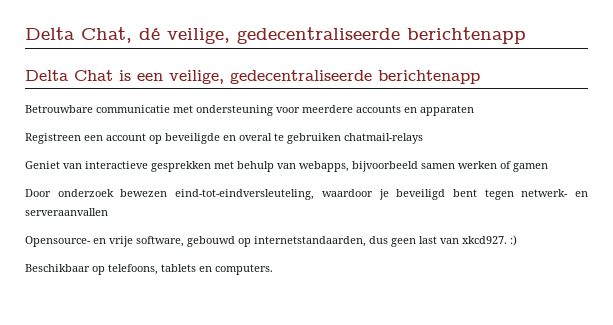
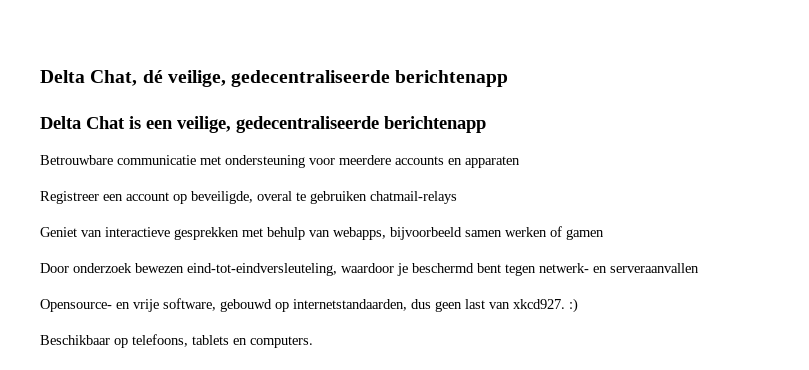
- Registreen een account op beveiligde en overal te gebruiken chatmail-relays
+ Registreer een account op beveiligde, overal te gebruiken chatmail-relays
- Door onderzoek bewezen eind-tot-eindversleuteling, waardoor je beveiligd bent tegen netwerk- en serveraanvallen
+ Door onderzoek bewezen eind-tot-eindversleuteling, waardoor je beschermd bent tegen netwerk- en serveraanvallen

